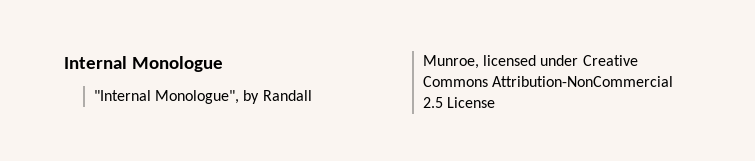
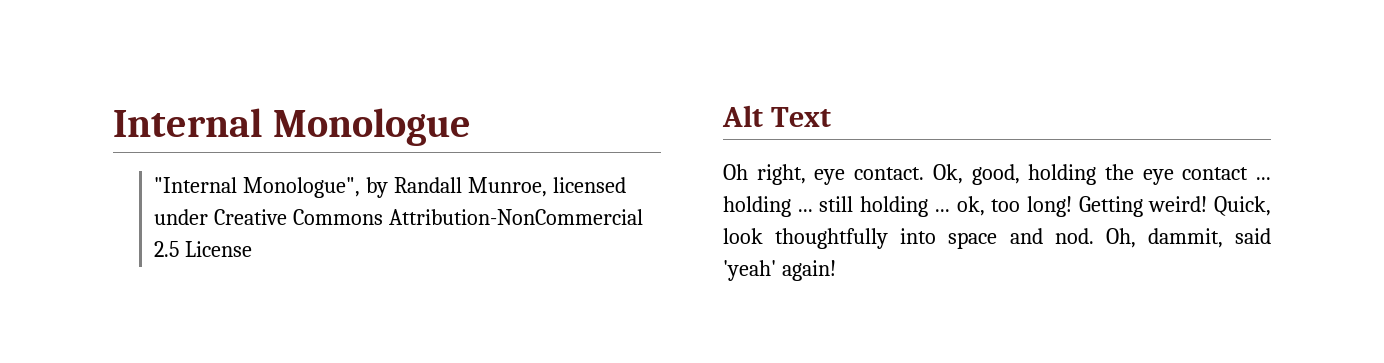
+ Alt Text
+ Oh right, eye contact. Ok, good, holding the eye contact ... holding ... still holding ... ok, too long! Getting weird! Quick, look thoughtfully into space and nod. Oh, dammit, said 'yeah' again!

